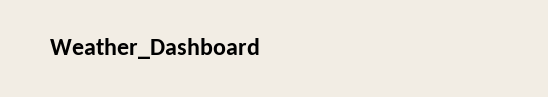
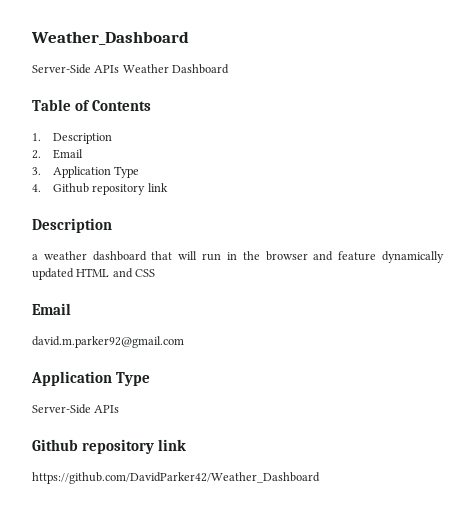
+ Server-Side APIs Weather Dashboard
+ Table of Contents
+ 1. Description
+ 2. Email
+ 3. Application Type
+ 4. Github repository link
+ Description
+ a weather dashboard that will run in the browser and feature dynamically updated HTML and CSS
+ Email
+ david.m.parker92@gmail.com
+ Application Type
+ Server-Side APIs
+ Github repository link
+ https://github.com/DavidParker42/Weather_Dashboard

